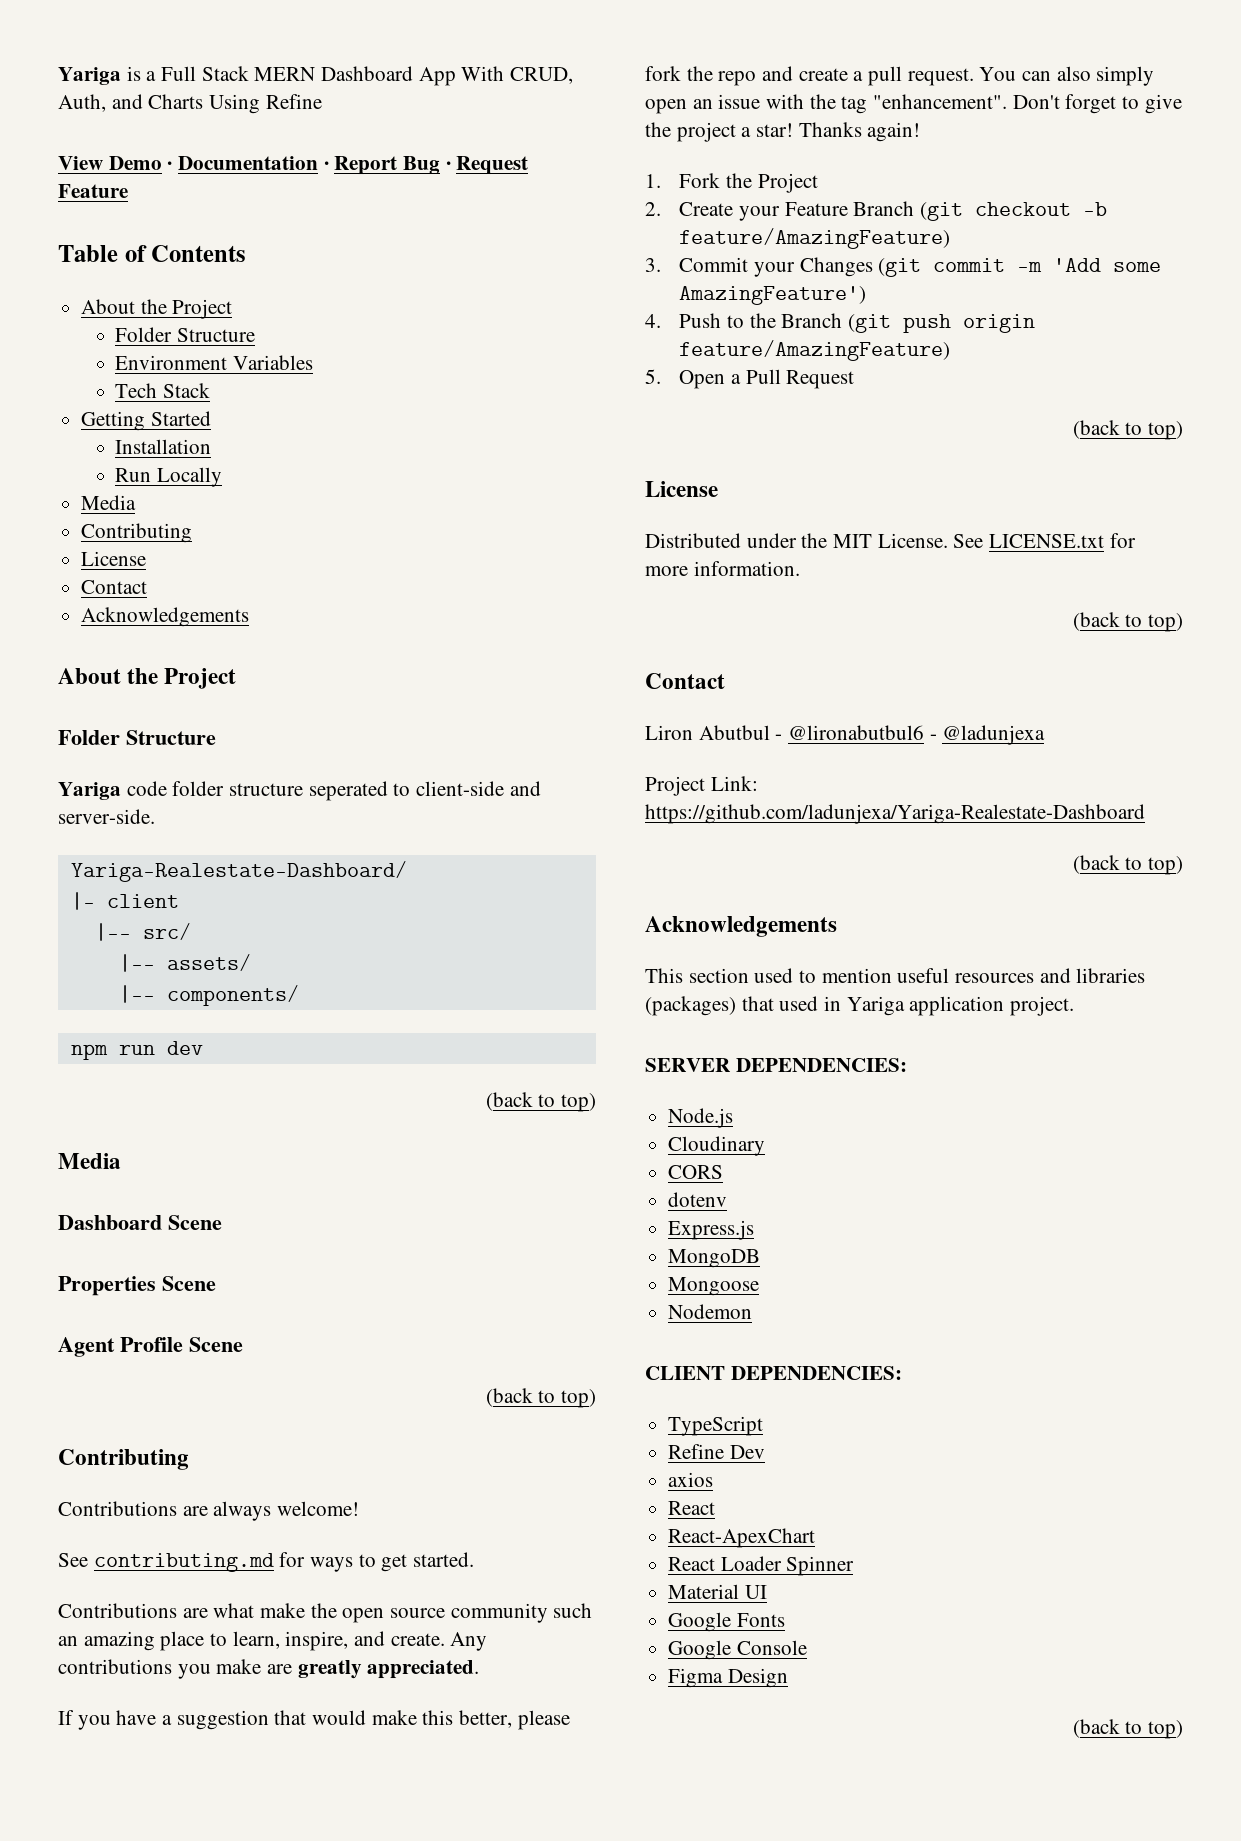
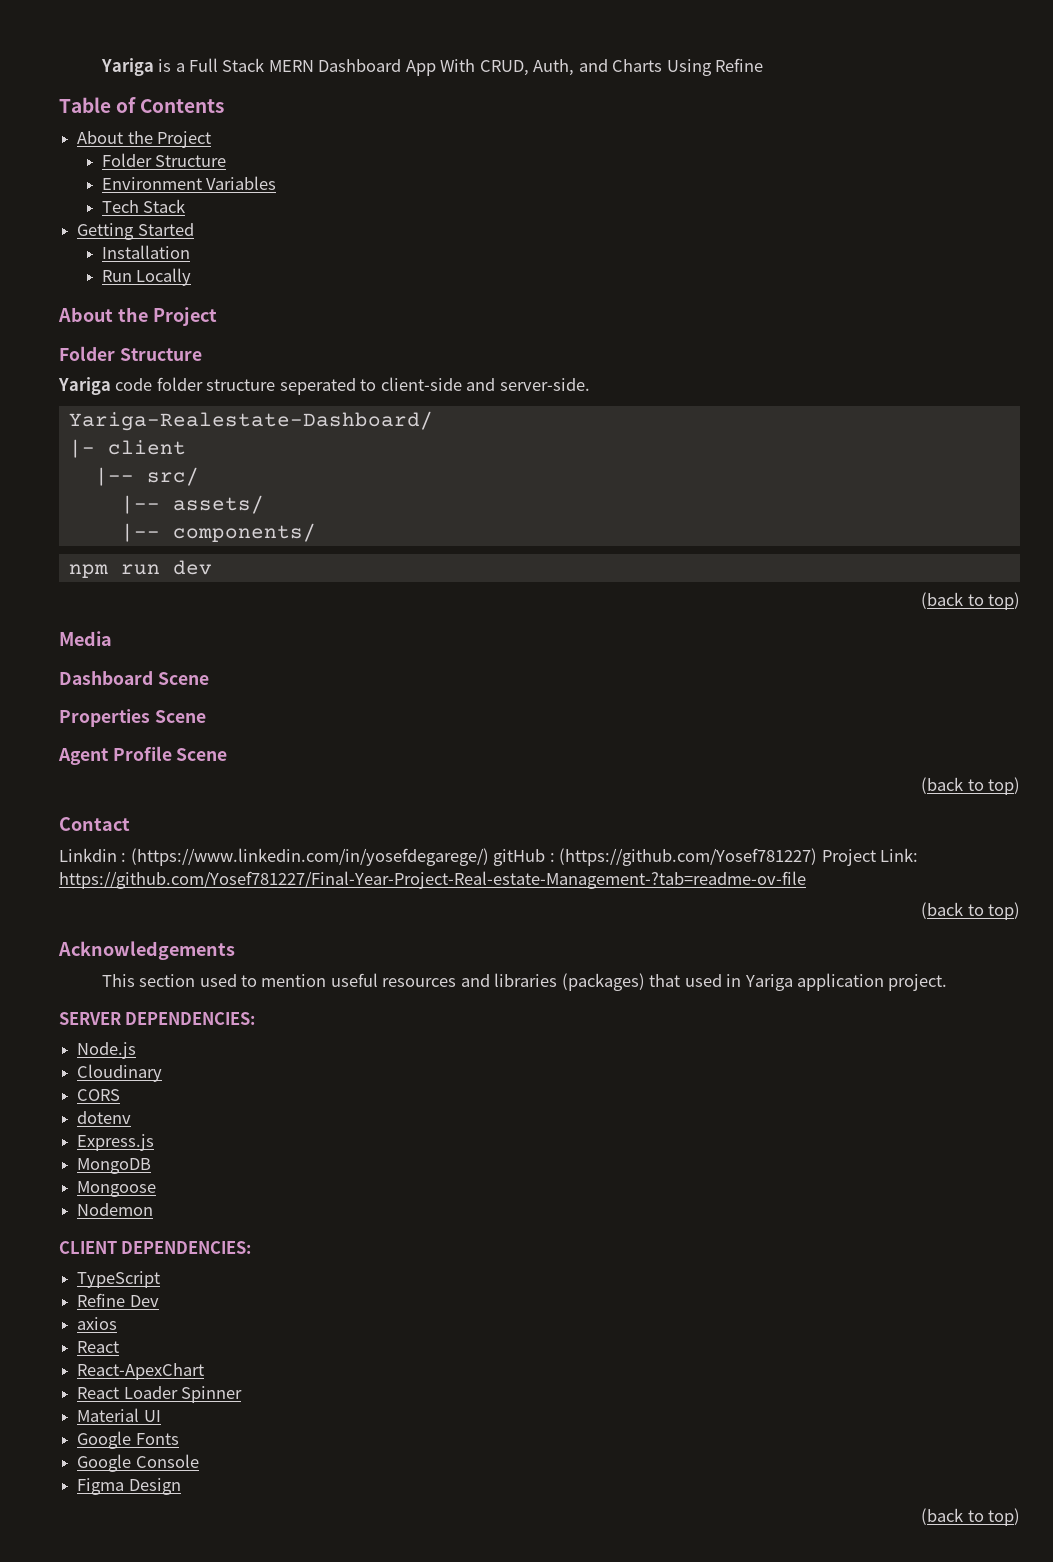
- View Demo · Documentation · Report Bug · Request Feature
  Run Locally
- Media
- Contributing
- License
- Contact
- Acknowledgements
  Agent Profile Scene
  (back to top)
- Contributing
- Contributions are always welcome!
- See contributing.md for ways to get started.
- Contributions are what make the open source community such an amazing place to learn, inspire, and create. Any contributions you make are greatly appreciated.
- If you have a suggestion that would make this better, please fork the repo and create a pull request. You can also simply open an issue with the tag "enhancement". Don't forget to give the project a star! Thanks again!
- 1. Fork the Project
- 2. Create your Feature Branch (git checkout -b feature/AmazingFeature)
- 3. Commit your Changes (git commit -m 'Add some AmazingFeature')
- 4. Push to the Branch (git push origin feature/AmazingFeature)
- 5. Open a Pull Request
- (back to top)
- License
- Distributed under the MIT License. See LICENSE.txt for more information.
- (back to top)
  Contact
- Liron Abutbul - @lironabutbul6 - @ladunjexa
- Project Link: https://github.com/ladunjexa/Yariga-Realestate-Dashboard
+ Linkdin : (https://www.linkedin.com/in/yosefdegarege/) gitHub : (https://github.com/Yosef781227) Project Link: https://github.com/Yosef781227/Final-Year-Project-Real-estate-Management-?tab=readme-ov-file

